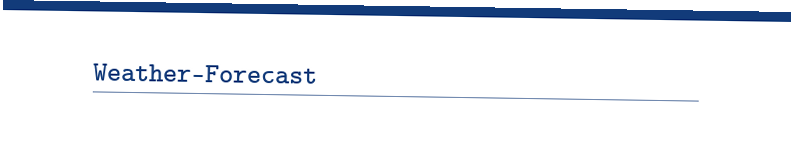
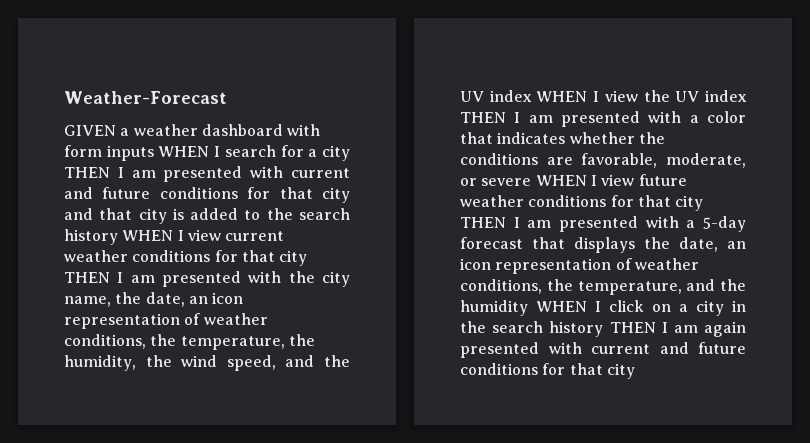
+ GIVEN a weather dashboard with form inputs WHEN I search for a city THEN I am presented with current and future conditions for that city and that city is added to the search history WHEN I view current weather conditions for that city THEN I am presented with the city name, the date, an icon representation of weather conditions, the temperature, the humidity, the wind speed, and the UV index WHEN I view the UV index THEN I am presented with a color that indicates whether the conditions are favorable, moderate, or severe WHEN I view future weather conditions for that city THEN I am presented with a 5-day forecast that displays the date, an icon representation of weather conditions, the temperature, and the humidity WHEN I click on a city in the search history THEN I am again presented with current and future conditions for that city

